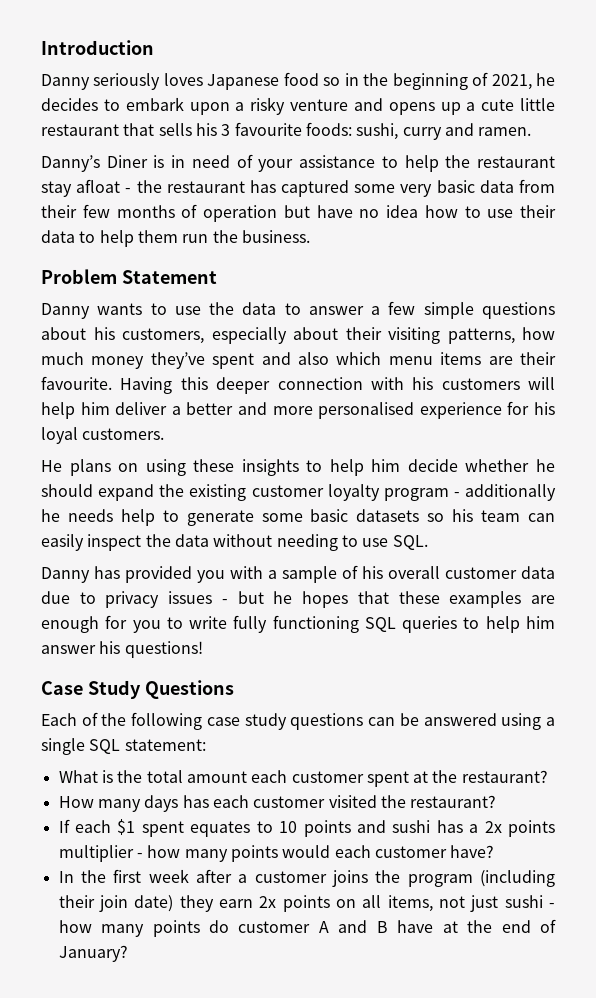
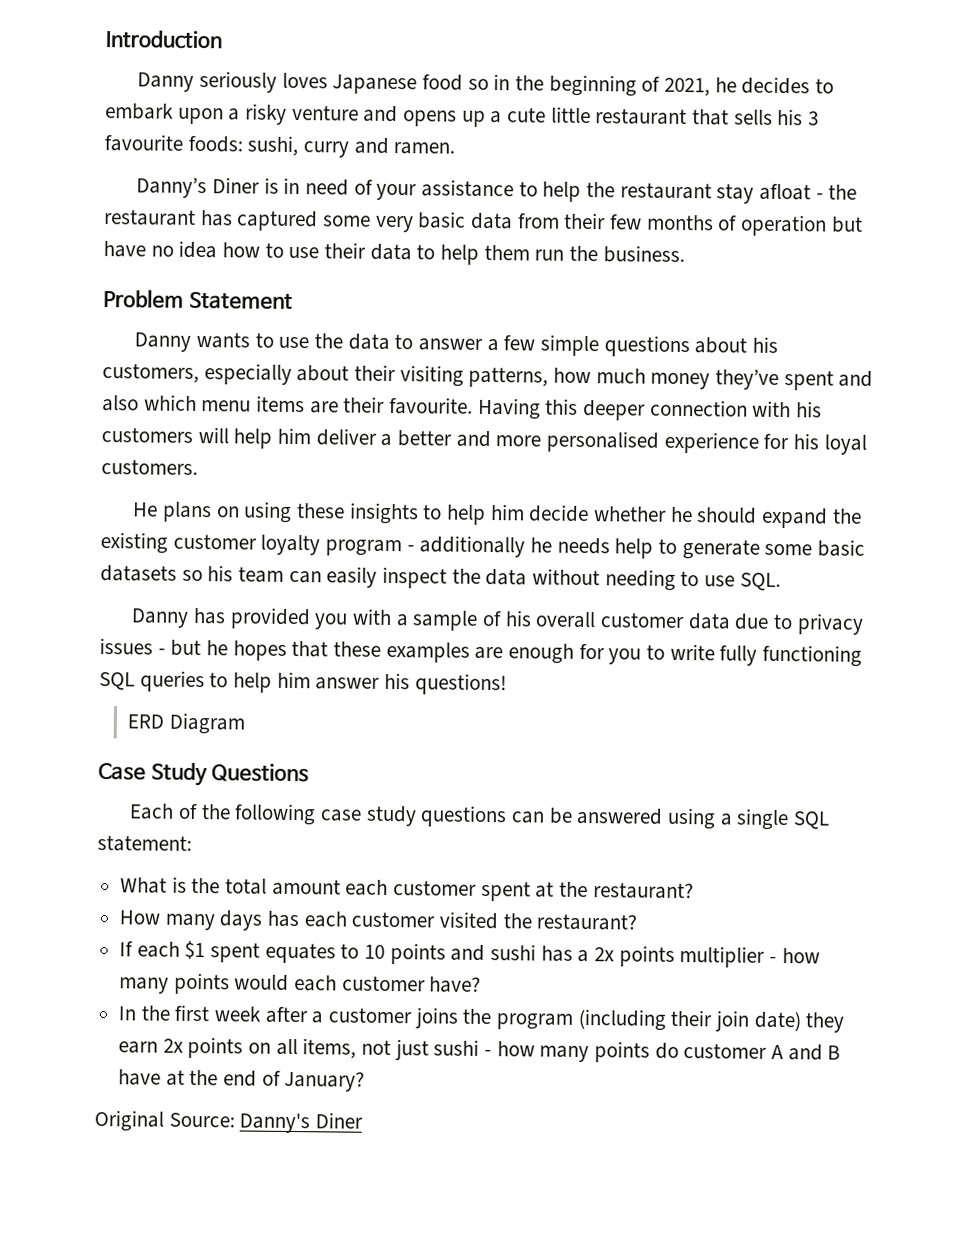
+ ERD Diagram
+ Original Source: Danny's Diner

